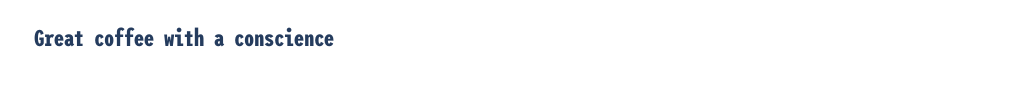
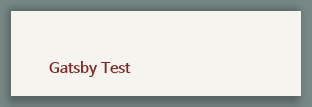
- Great coffee with a conscience
+ Gatsby Test

